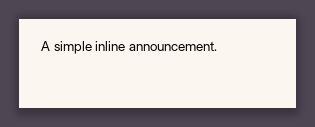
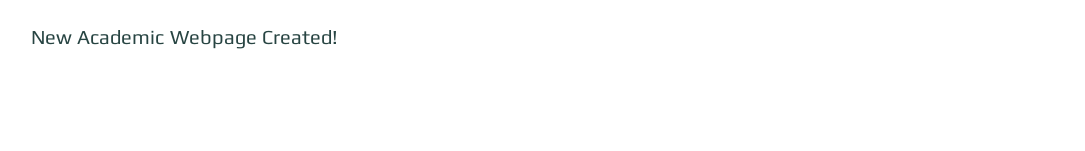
- A simple inline announcement.
+ New Academic Webpage Created!

